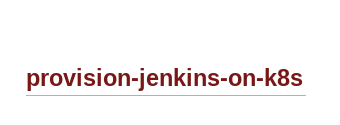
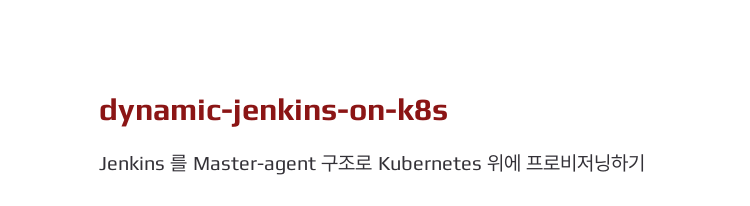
- provision-jenkins-on-k8s
+ dynamic-jenkins-on-k8s
+ Jenkins 를 Master-agent 구조로 Kubernetes 위에 프로비저닝하기

